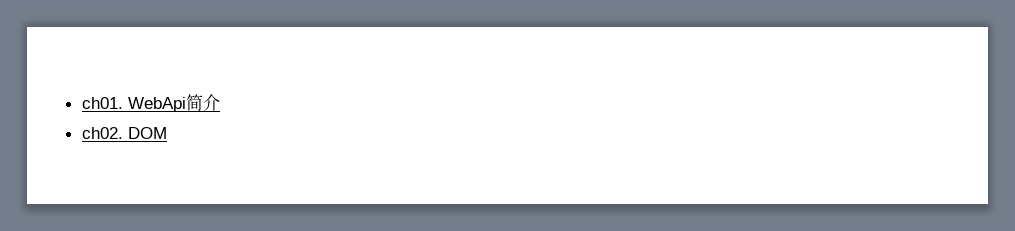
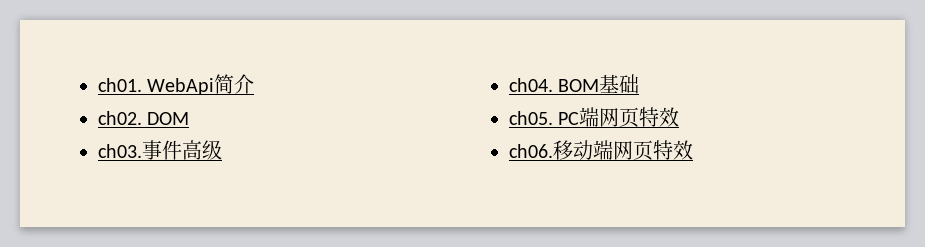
+ ch03.事件高级
+ ch04. BOM基础
+ ch05. PC端网页特效
+ ch06.移动端网页特效

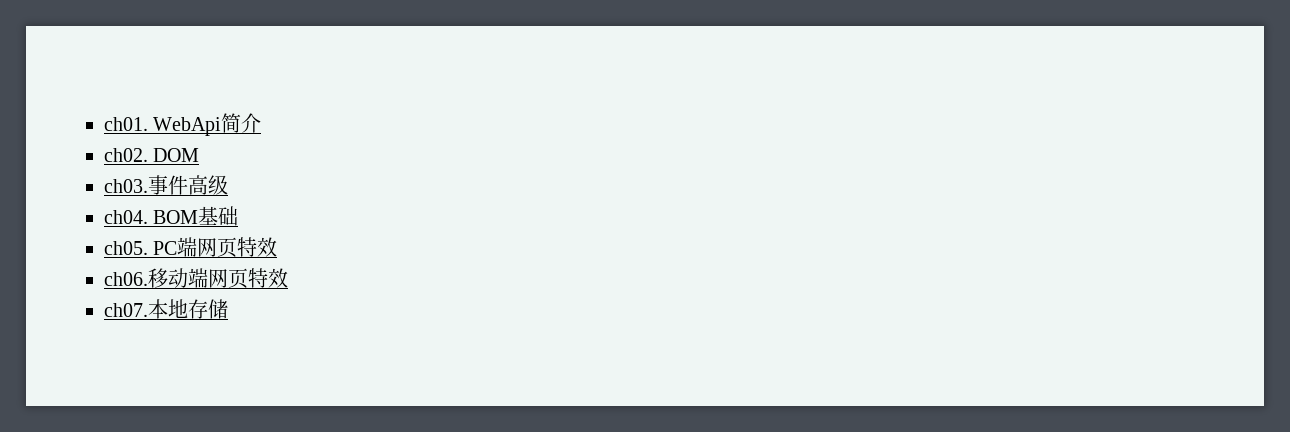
+ ch07.本地存储

